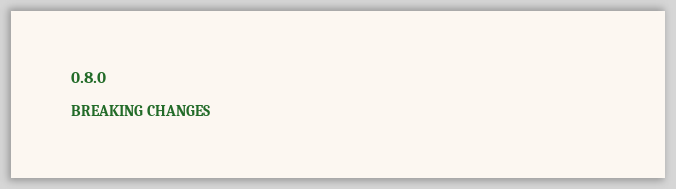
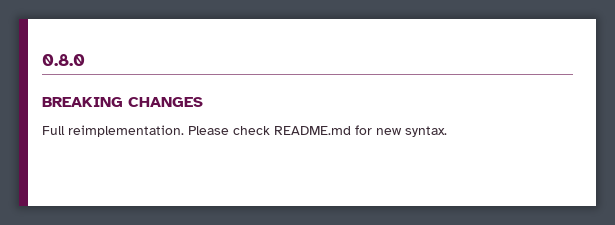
+ Full reimplementation. Please check README.md for new syntax.

